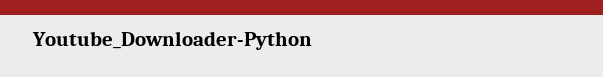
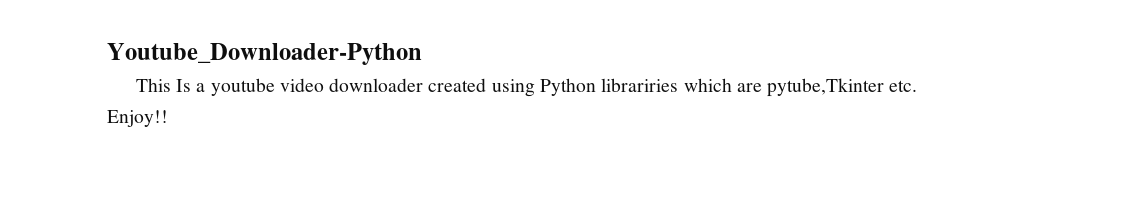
+ This Is a youtube video downloader created using Python librariries which are pytube,Tkinter etc.
+ Enjoy!!

